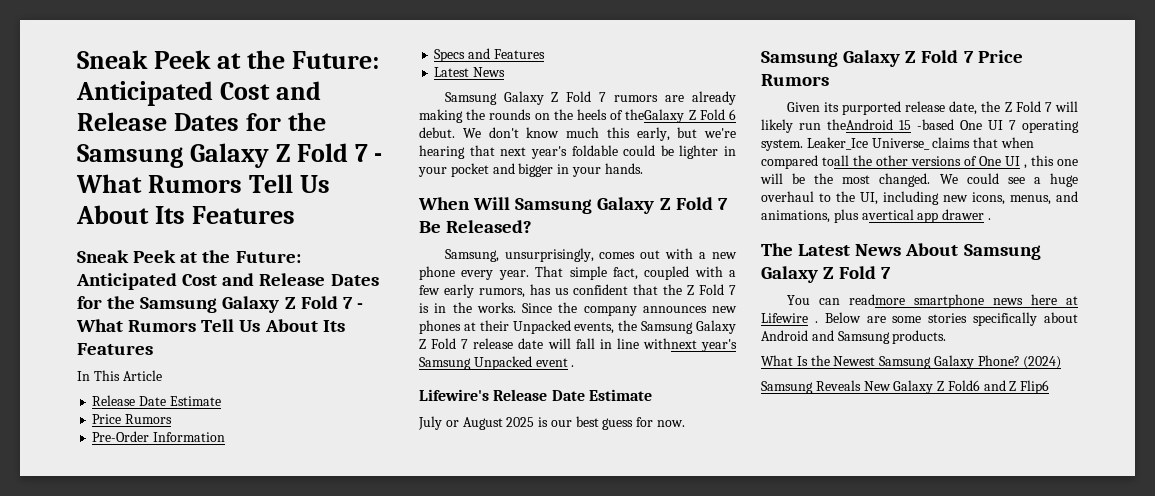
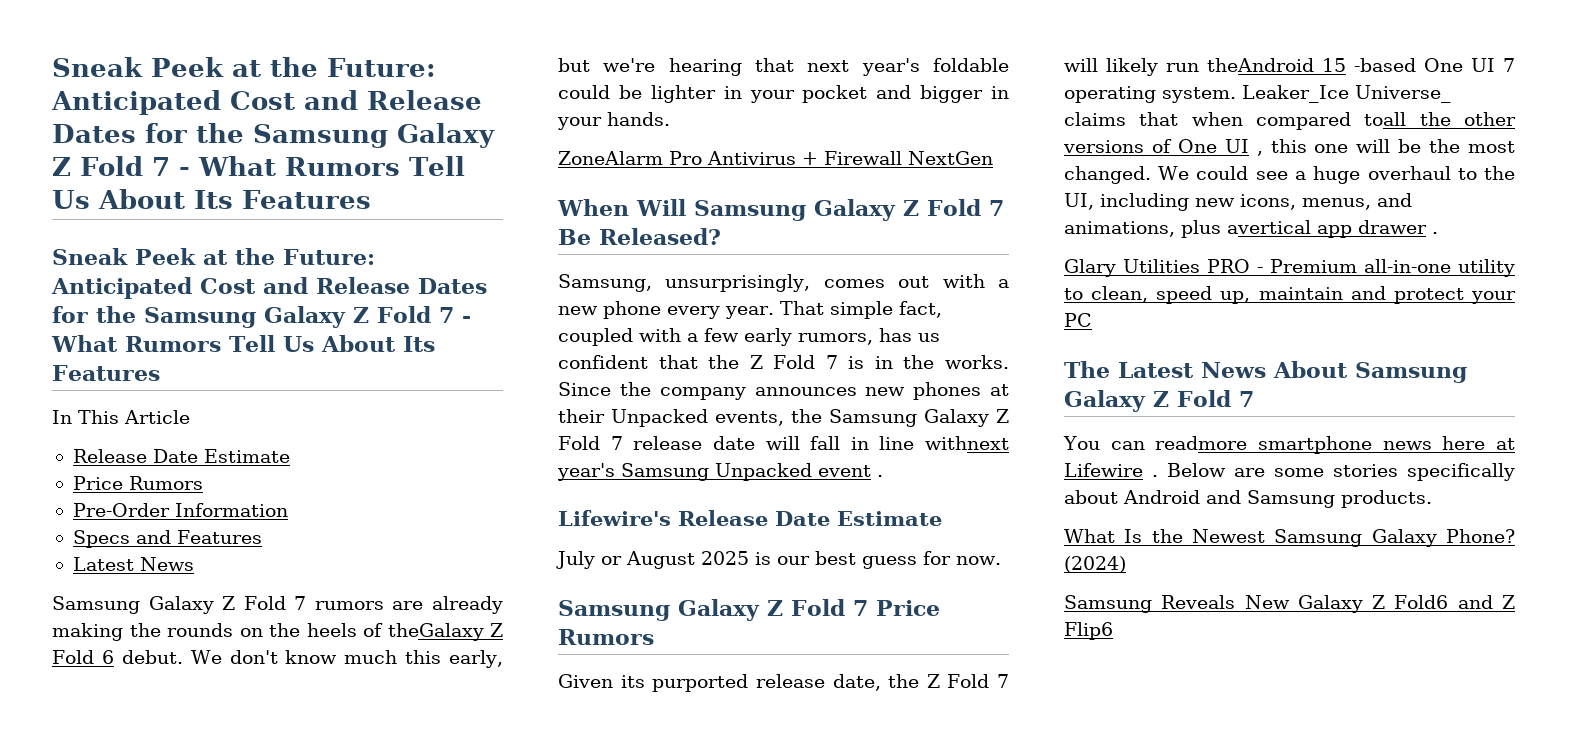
+ ZoneAlarm Pro Antivirus + Firewall NextGen
+ Glary Utilities PRO - Premium all-in-one utility to clean, speed up, maintain and protect your PC

